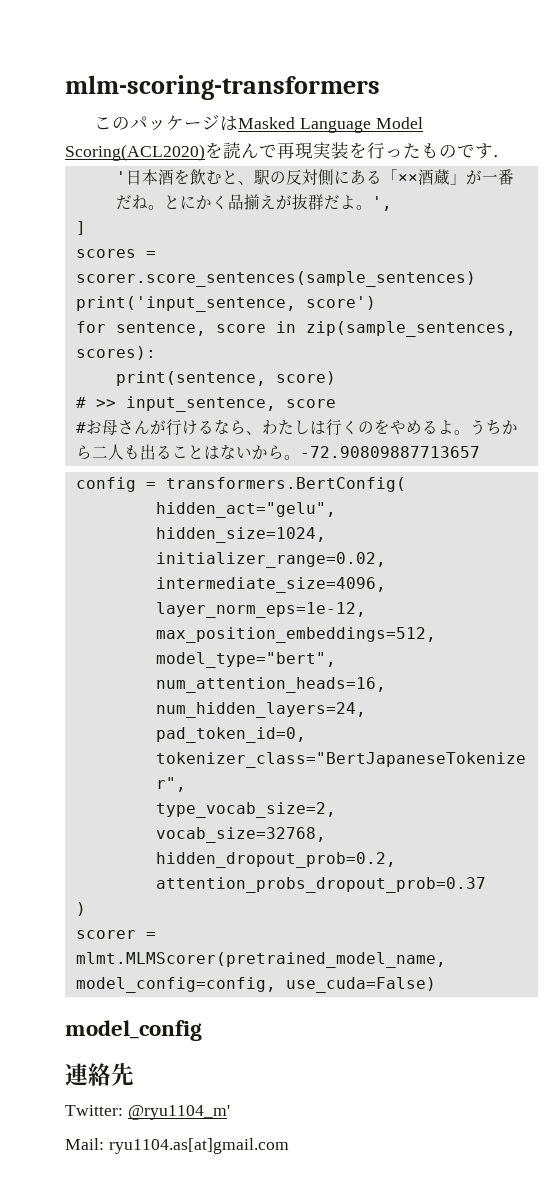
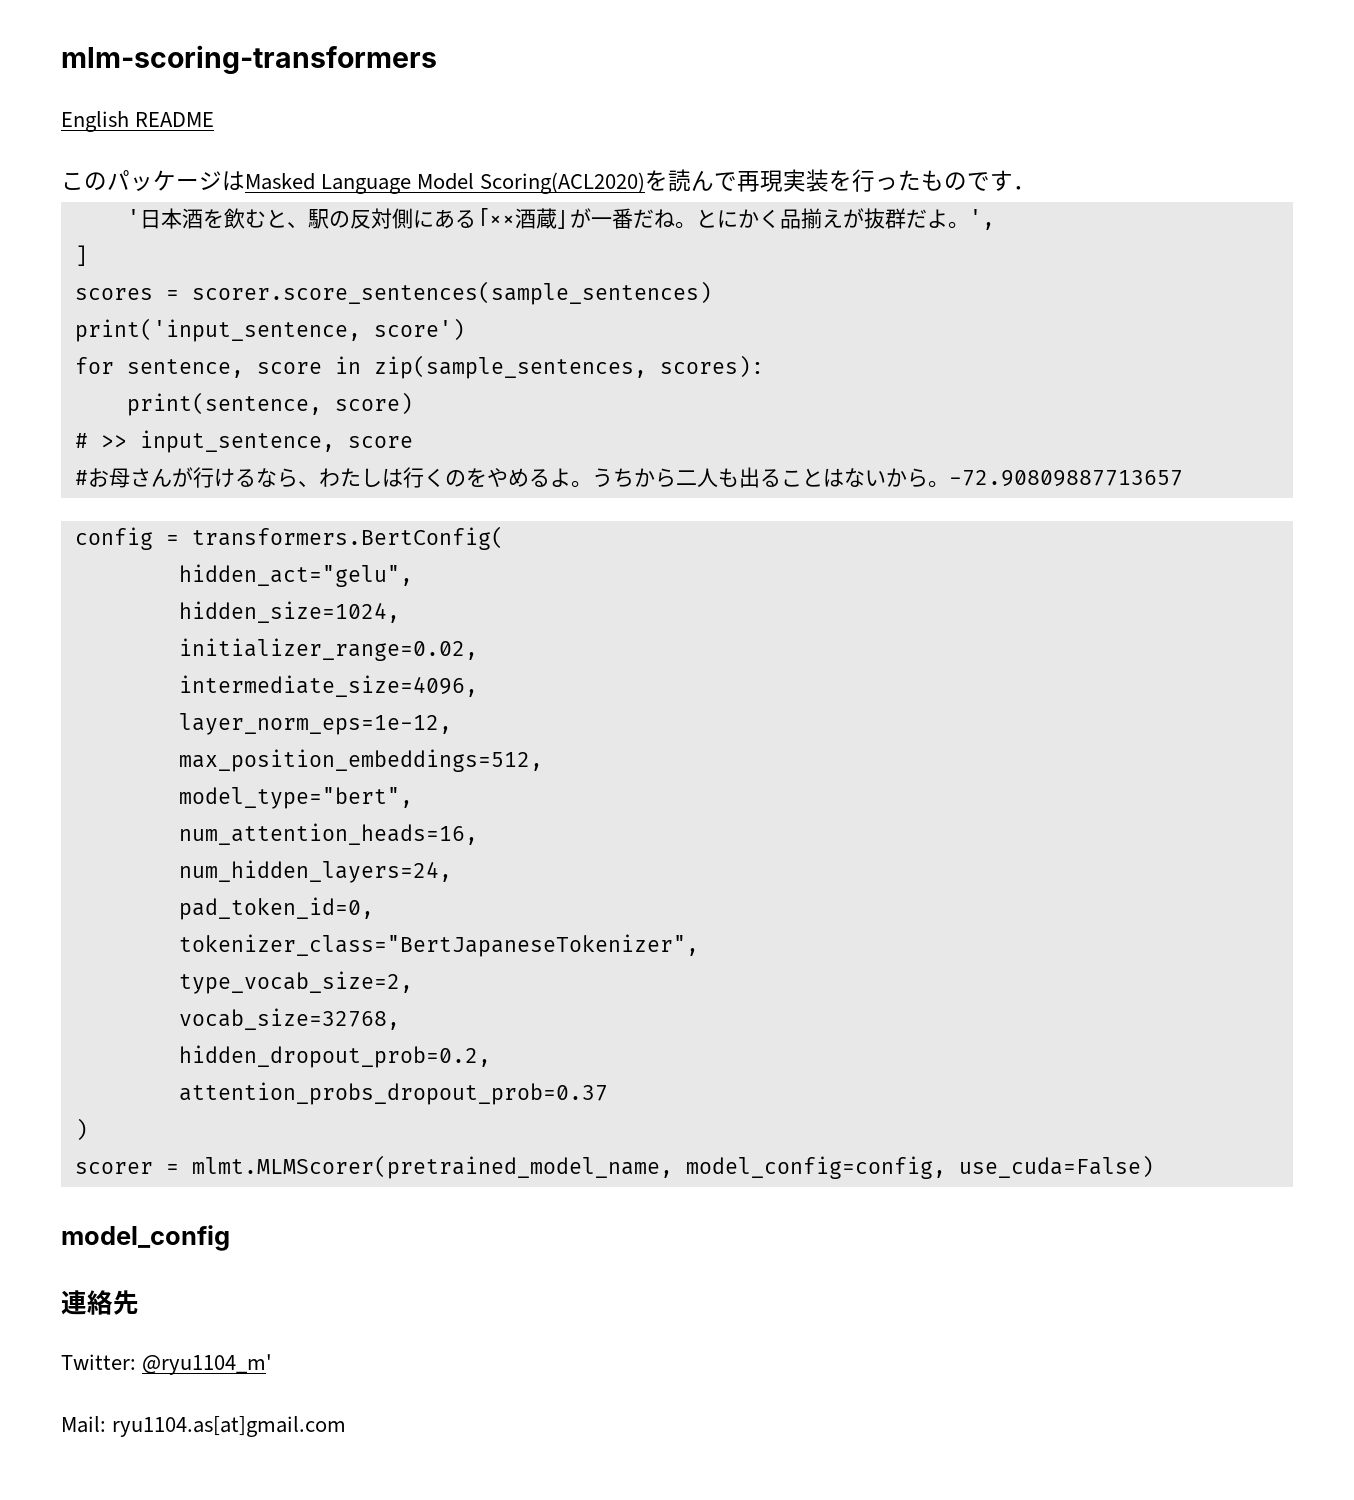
+ English README

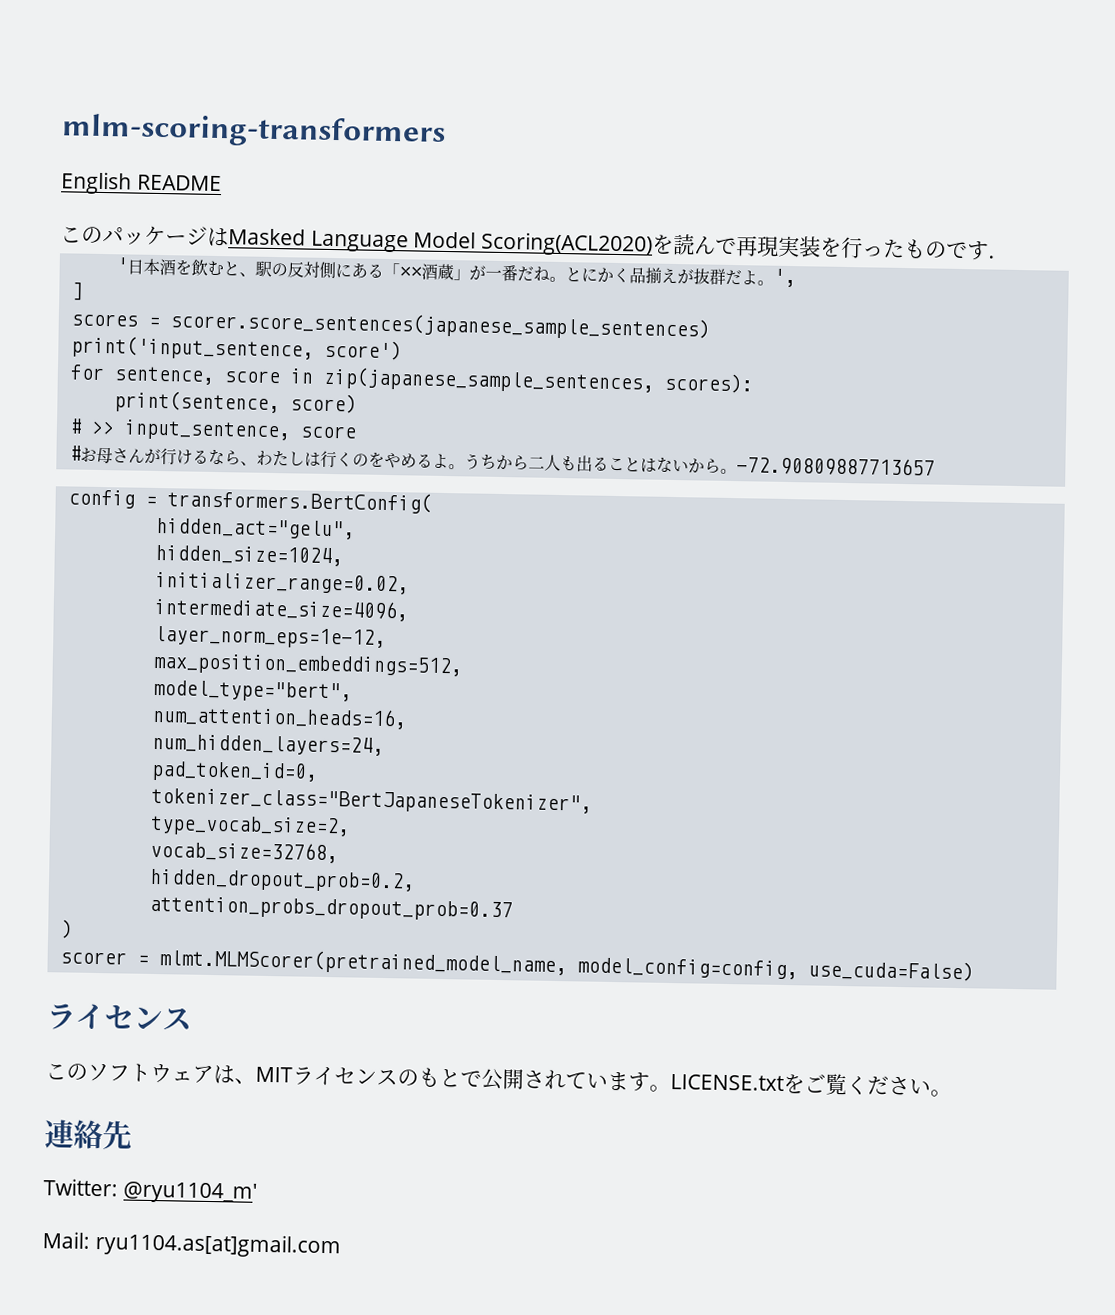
- scores = scorer.score_sentences(sample_sentences)
+ scores = scorer.score_sentences(japanese_sample_sentences)
- for sentence, score in zip(sample_sentences, scores):
+ for sentence, score in zip(japanese_sample_sentences, scores):
  scorer = mlmt.MLMScorer(pretrained_model_name, model_config=config, use_cuda=False)
- model_config
+ ライセンス
+ このソフトウェアは、MITライセンスのもとで公開されています。LICENSE.txtをご覧ください。

